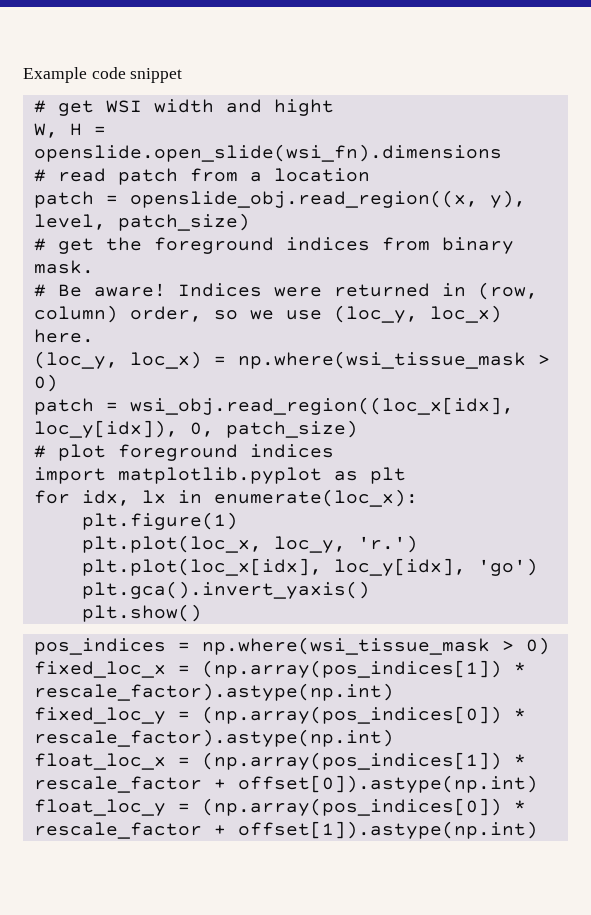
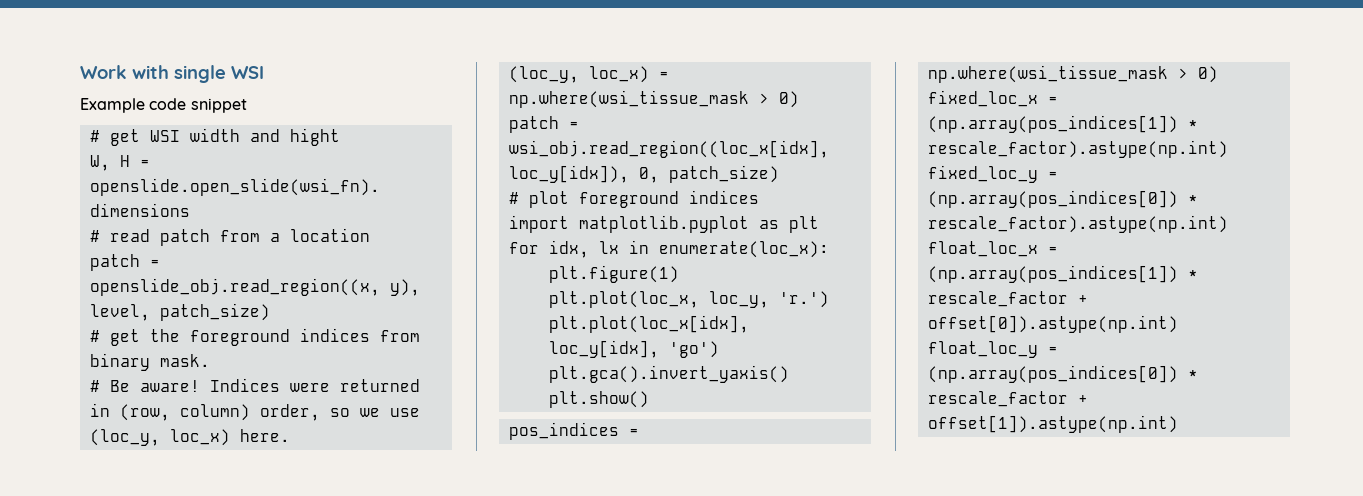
+ Work with single WSI

